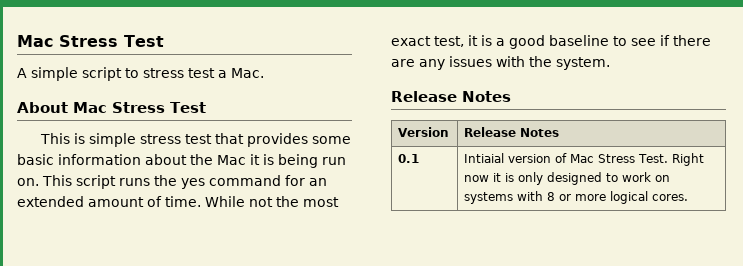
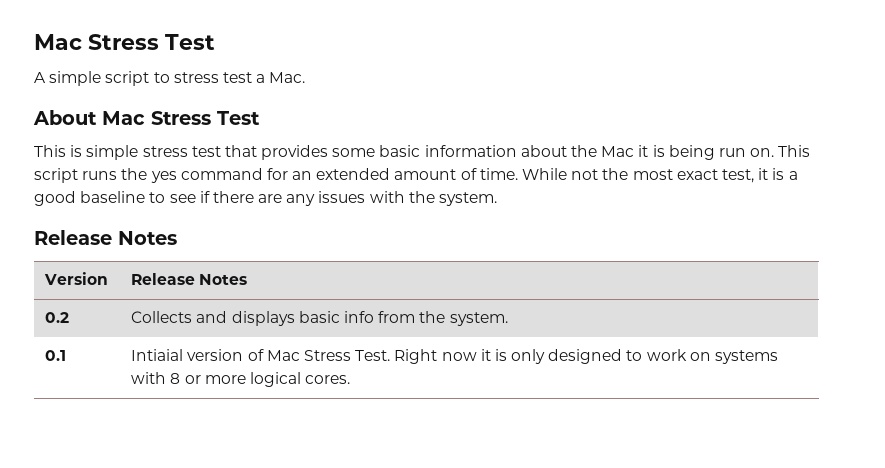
+ 0.2 | Collects and displays basic info from the system.

